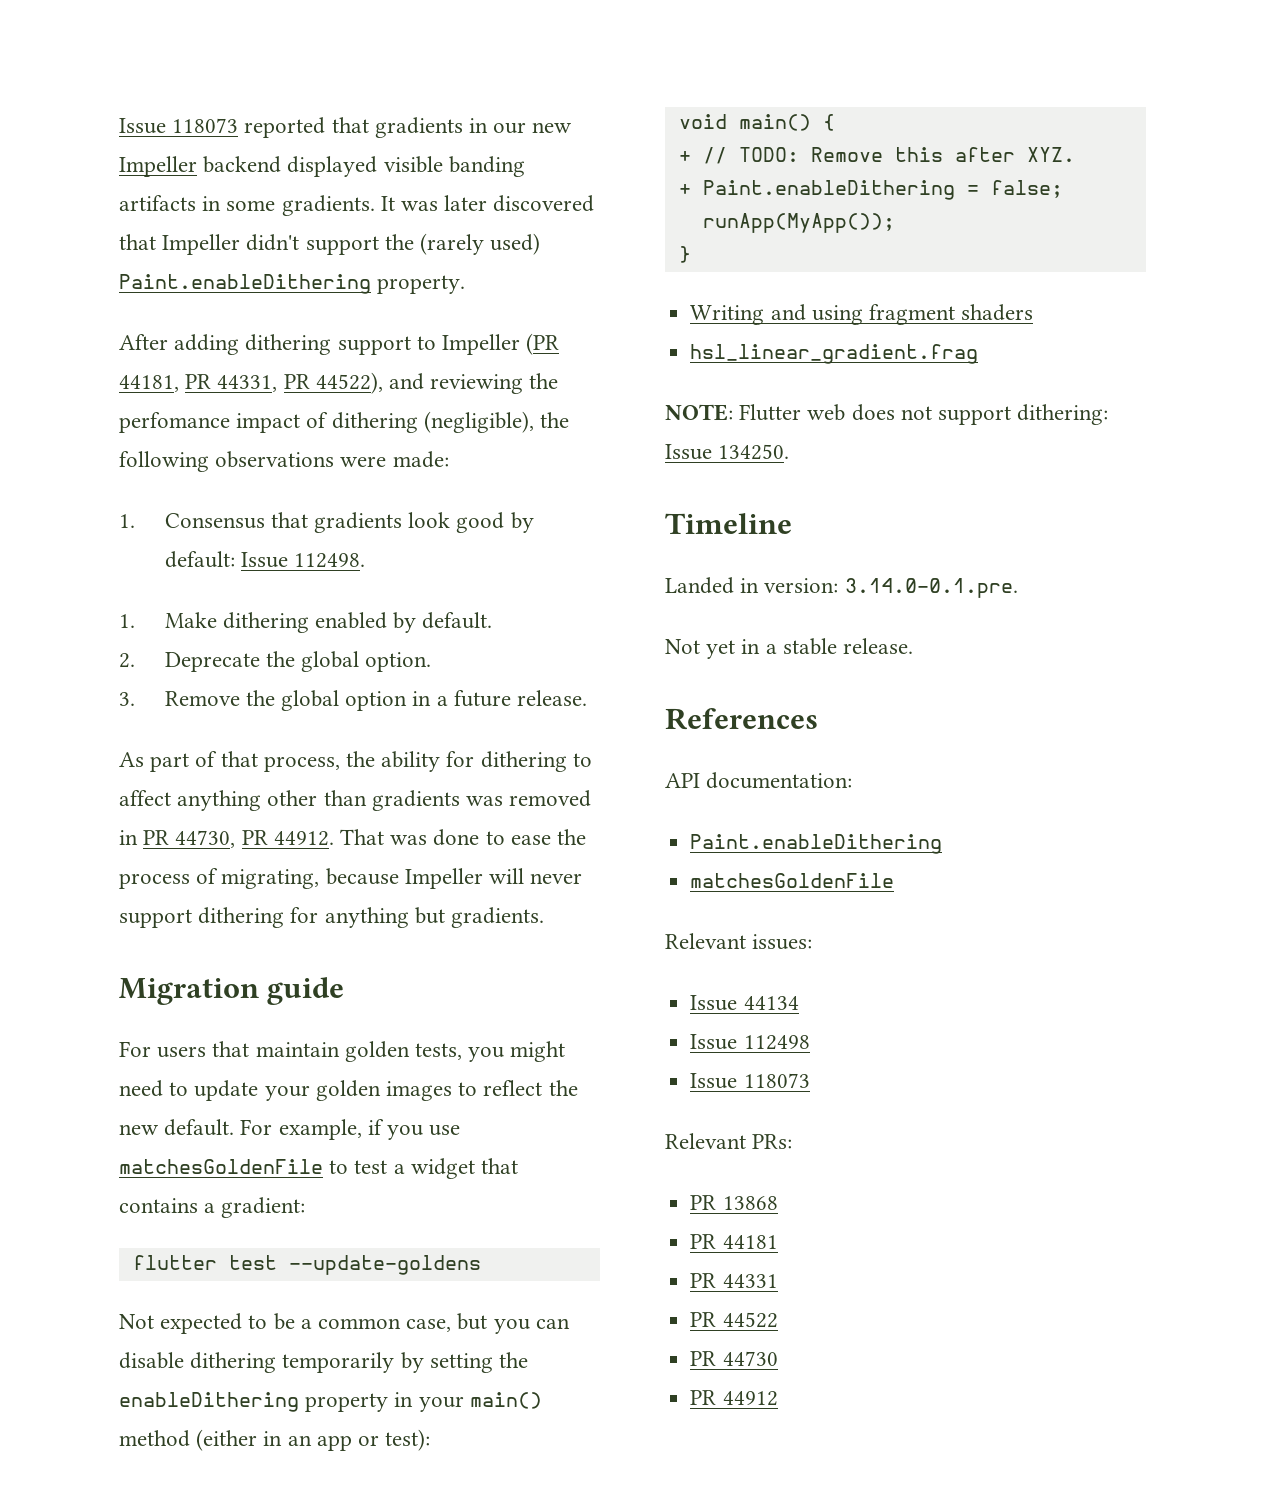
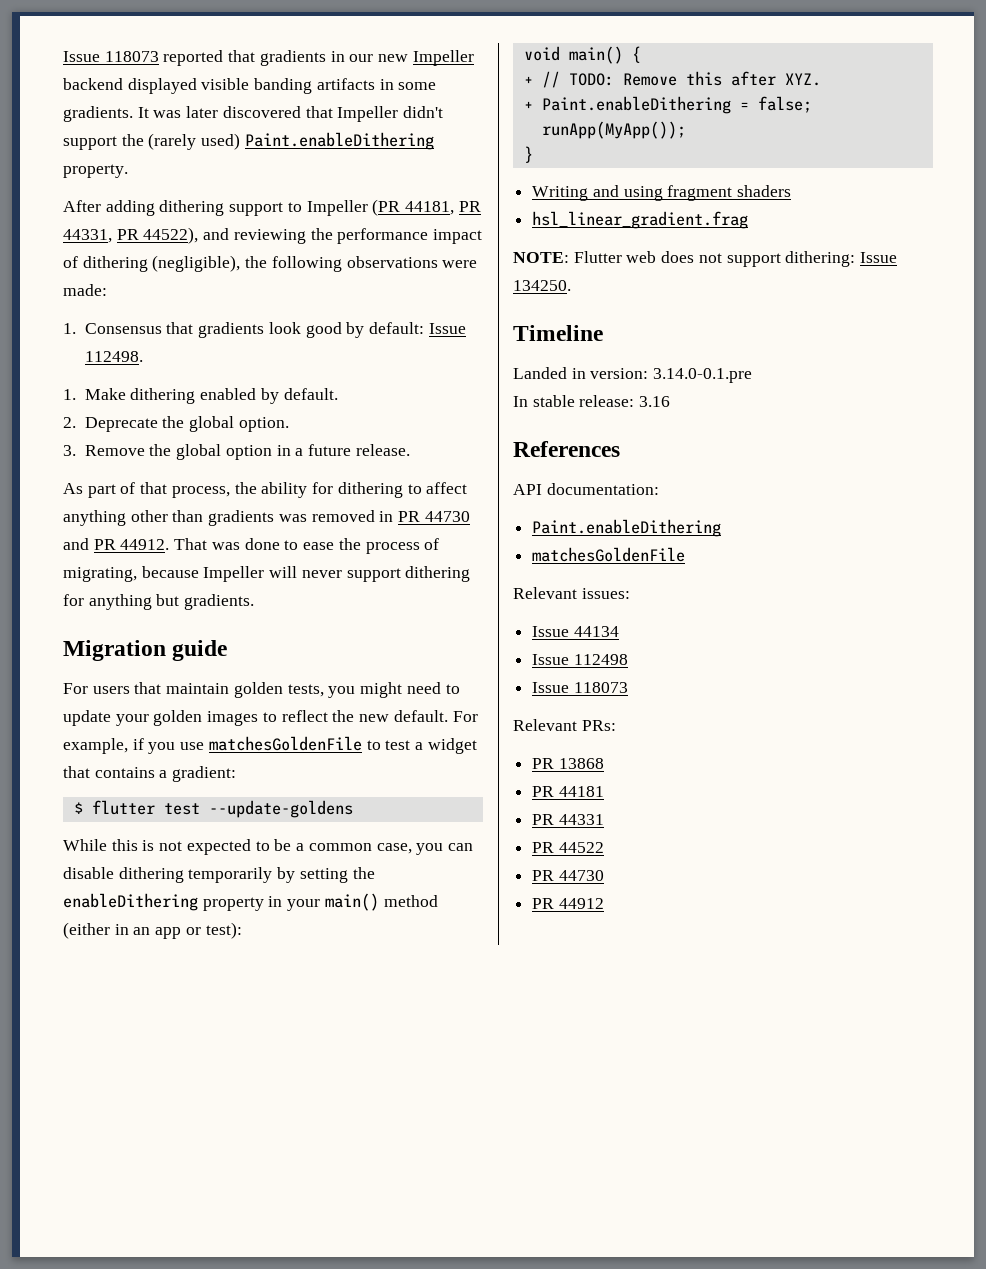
- After adding dithering support to Impeller (PR 44181, PR 44331, PR 44522), and reviewing the perfomance impact of dithering (negligible), the following observations were made:
+ After adding dithering support to Impeller (PR 44181, PR 44331, PR 44522), and reviewing the performance impact of dithering (negligible), the following observations were made:
- As part of that process, the ability for dithering to affect anything other than gradients was removed in PR 44730, PR 44912.
+ As part of that process, the ability for dithering to affect anything other than gradients was removed in PR 44730 and PR 44912.
- flutter test --update-goldens
+ $ flutter test --update-goldens
- Not expected to be a common case, but you can disable dithering temporarily by setting the enableDithering property in your main() method (either in an app or test):
+ While this is not expected to be a common case, you can disable dithering temporarily by setting the enableDithering property in your main() method (either in an app or test):
- Landed in version: 3.14.0-0.1.pre.
- Not yet in a stable release.
+ Landed in version: 3.14.0-0.1.pre
+ In stable release: 3.16

